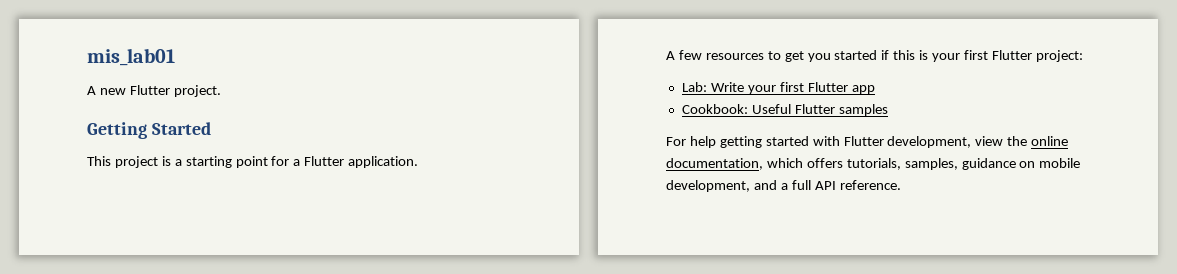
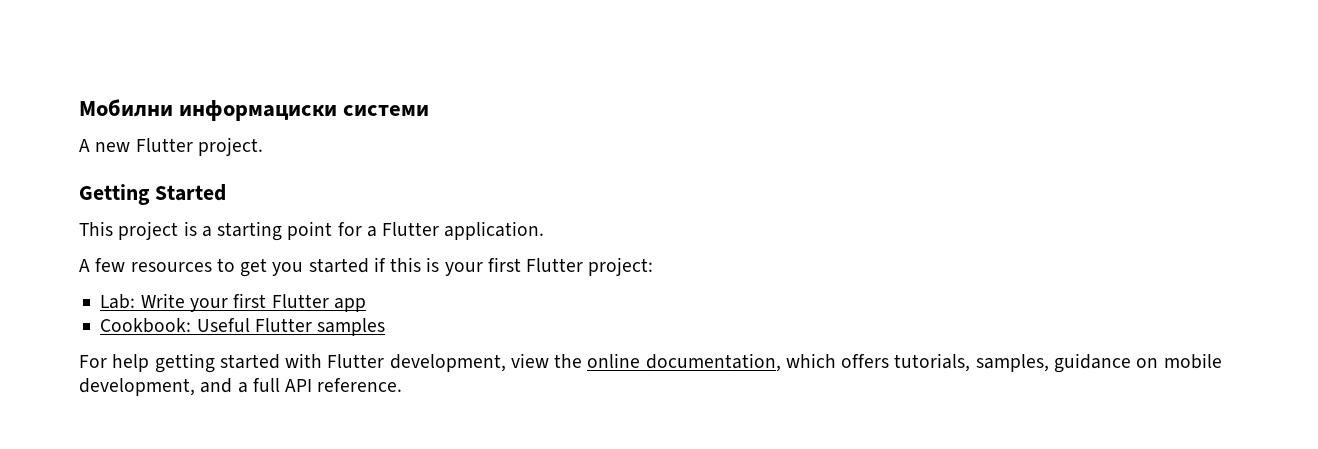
- mis_lab01
+ Мобилни информациски системи

